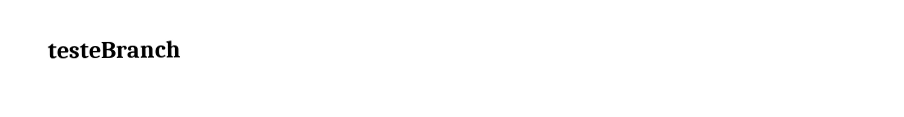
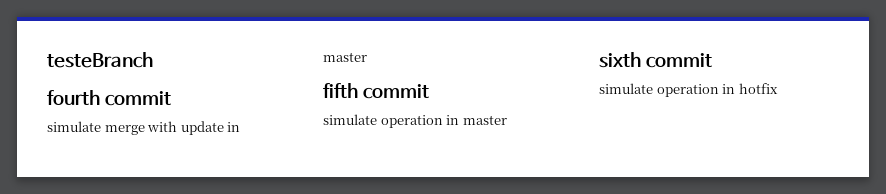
+ fourth commit
+ simulate merge with update in master
+ fifth commit
+ simulate operation in master
+ sixth commit
+ simulate operation in hotfix

